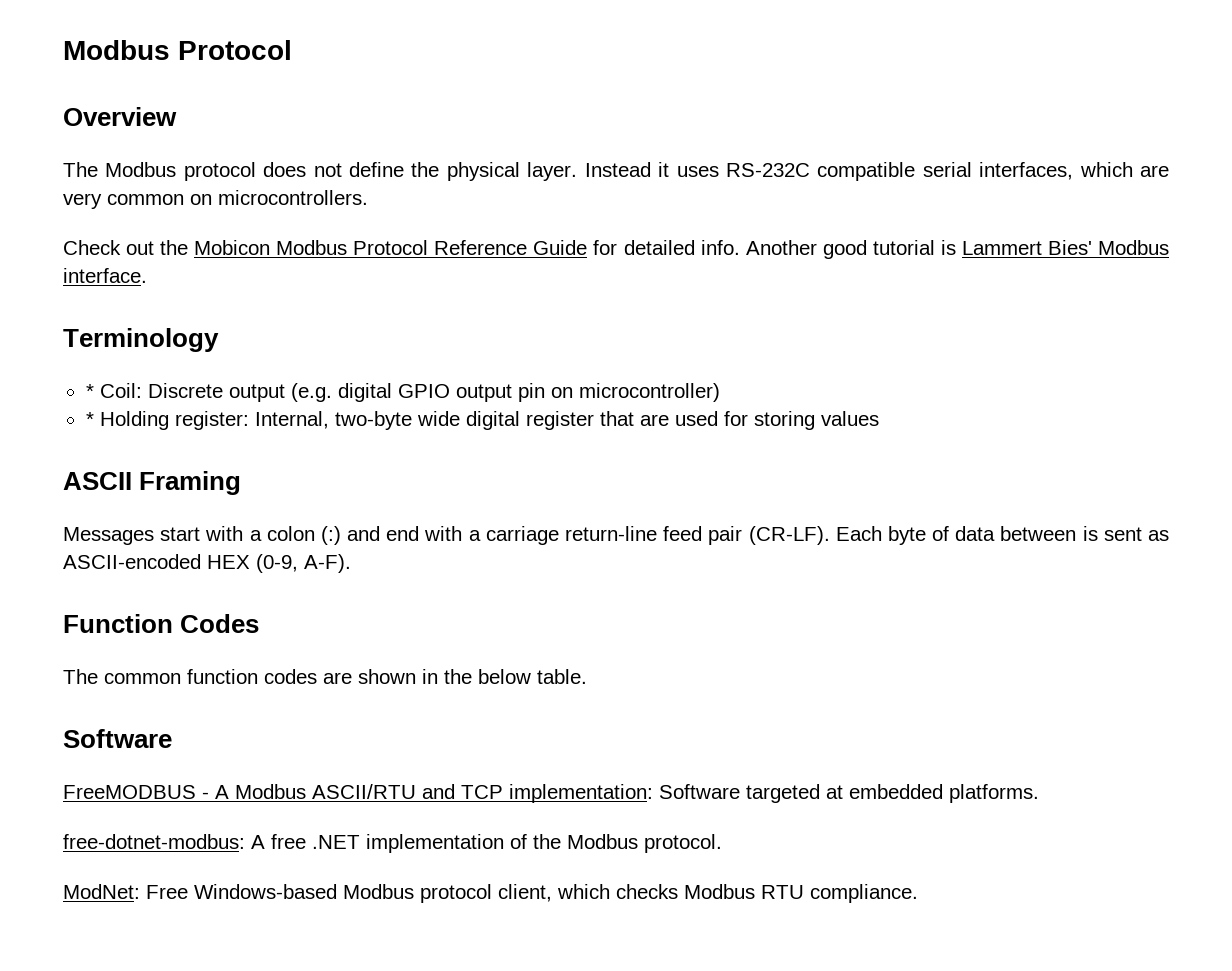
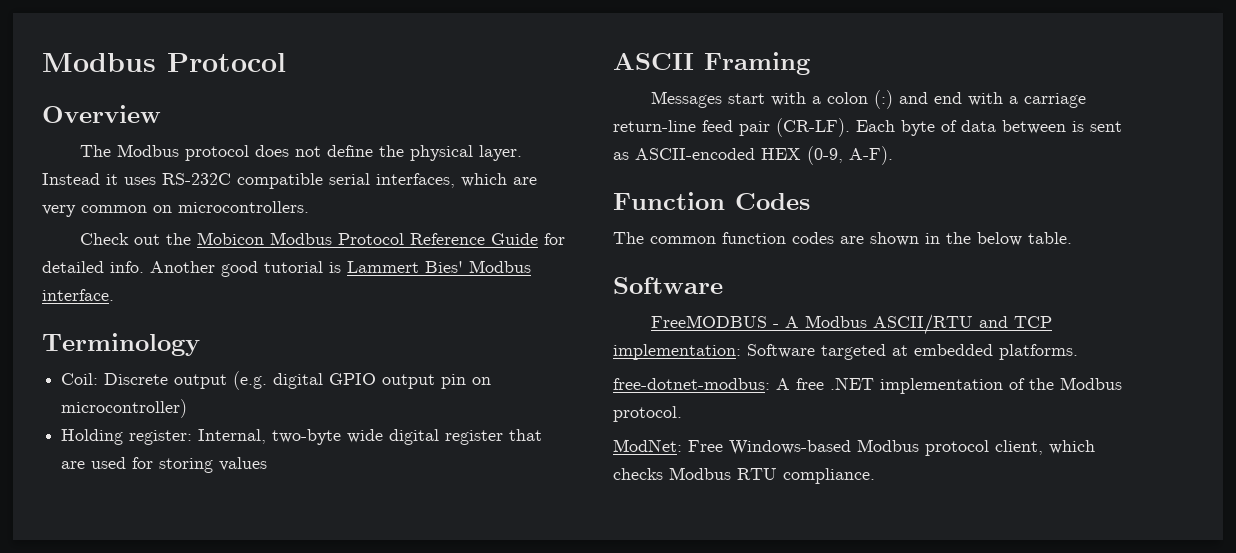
- * Coil: Discrete output (e.g. digital GPIO output pin on microcontroller)
+ Coil: Discrete output (e.g. digital GPIO output pin on microcontroller)
- * Holding register: Internal, two-byte wide digital register that are used for storing values
+ Holding register: Internal, two-byte wide digital register that are used for storing values

